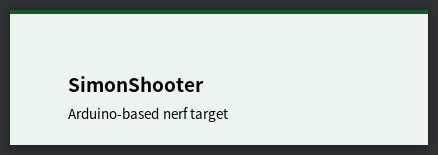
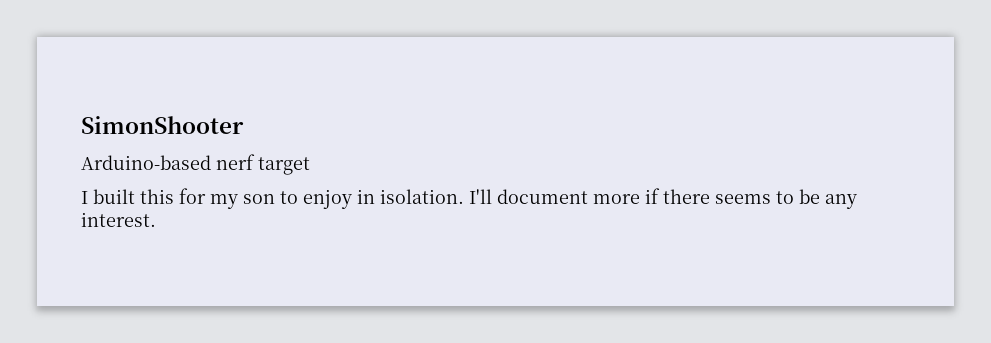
+ I built this for my son to enjoy in isolation. I'll document more if there seems to be any interest.

